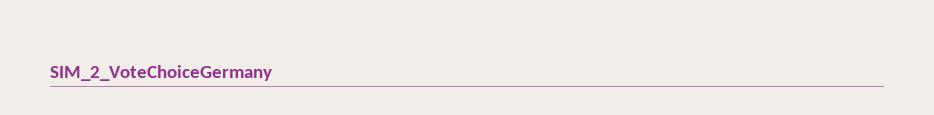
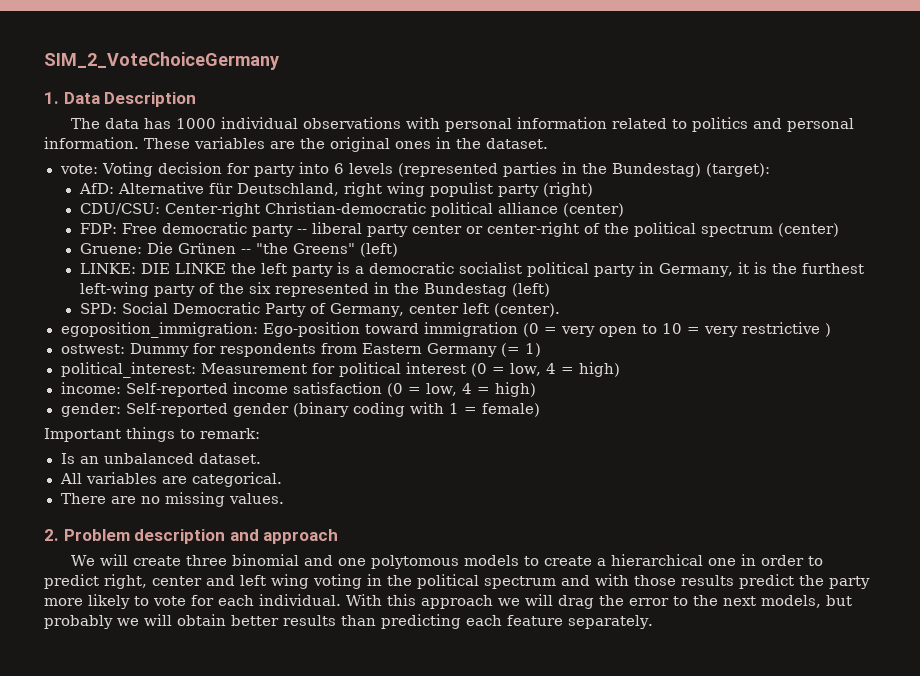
+ 1. Data Description
+ The data has 1000 individual observations with personal information related to politics and personal information. These variables are the original ones in the dataset.
+ vote: Voting decision for party into 6 levels (represented parties in the Bundestag) (target):
+ AfD: Alternative für Deutschland, right wing populist party (right)
+ CDU/CSU: Center-right Christian-democratic political alliance (center)
+ FDP: Free democratic party -- liberal party center or center-right of the political spectrum (center)
+ Gruene: Die Grünen -- "the Greens" (left)
+ LINKE: DIE LINKE the left party is a democratic socialist political party in Germany, it is the furthest left-wing party of the six represented in the Bundestag (left)
+ SPD: Social Democratic Party of Germany, center left (center).
+ egoposition_immigration: Ego-position toward immigration (0 = very open to 10 = very restrictive )
+ ostwest: Dummy for respondents from Eastern Germany (= 1)
+ political_interest: Measurement for political interest (0 = low, 4 = high)
+ income: Self-reported income satisfaction (0 = low, 4 = high)
+ gender: Self-reported gender (binary coding with 1 = female)
+ Important things to remark:
+ Is an unbalanced dataset.
+ All variables are categorical.
+ There are no missing values.
+ 2. Problem description and approach
+ We will create three binomial and one polytomous models to create a hierarchical one in order to predict right, center and left wing voting in the political spectrum and with those results predict the party more likely to vote for each individual. With this approach we will drag the error to the next models, but probably we will obtain better results than predicting each feature separately.

